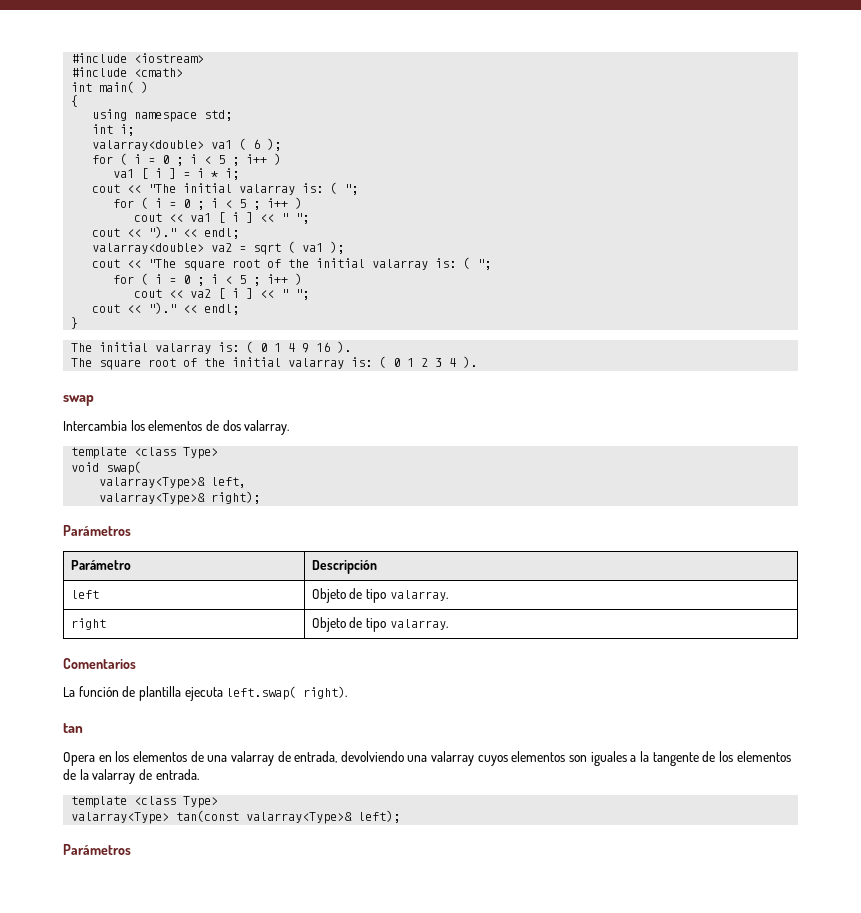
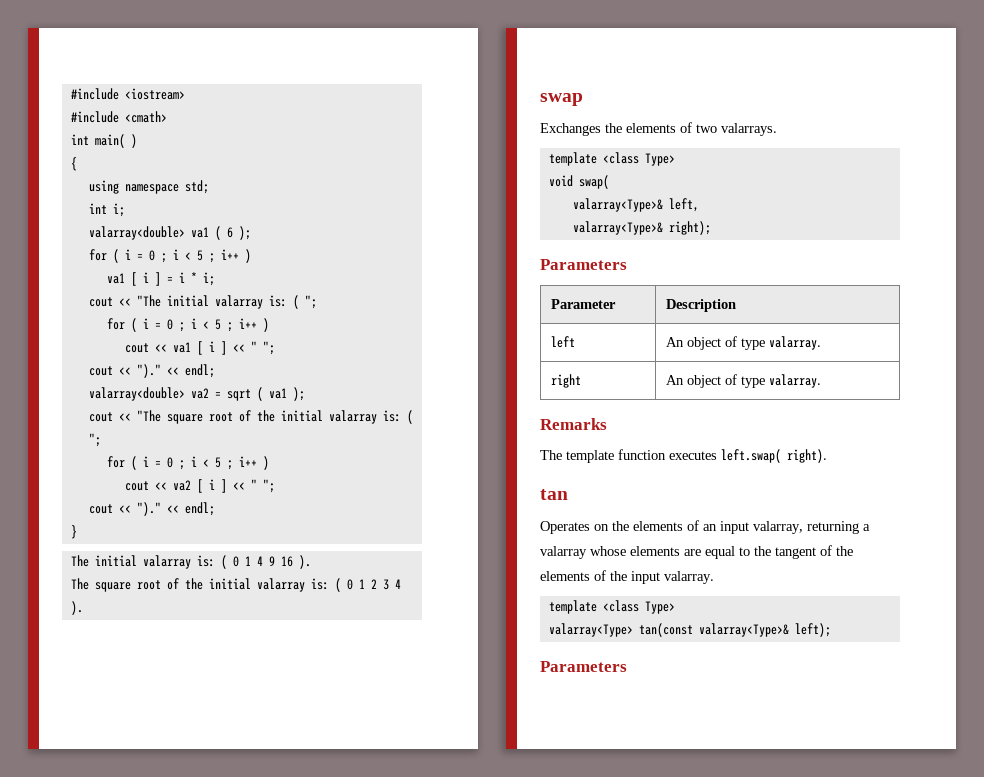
- Intercambia los elementos de dos valarray.
+ Exchanges the elements of two valarrays.
  valarray<Type>& right);
- Parámetros
- Parámetro | Descripción
- left | Objeto de tipo valarray.
- right | Objeto de tipo valarray.
- Comentarios
- La función de plantilla ejecuta left.swap( right).
+ Parameters
+ Parameter | Description
+ left | An object of type valarray.
+ right | An object of type valarray.
+ Remarks
+ The template function executes left.swap( right).
  tan
- Opera en los elementos de una valarray de entrada, devolviendo una valarray cuyos elementos son iguales a la tangente de los elementos de la valarray de entrada.
+ Operates on the elements of an input valarray, returning a valarray whose elements are equal to the tangent of the elements of the input valarray.
  valarray<Type> tan(const valarray<Type>& left);
- Parámetros
+ Parameters

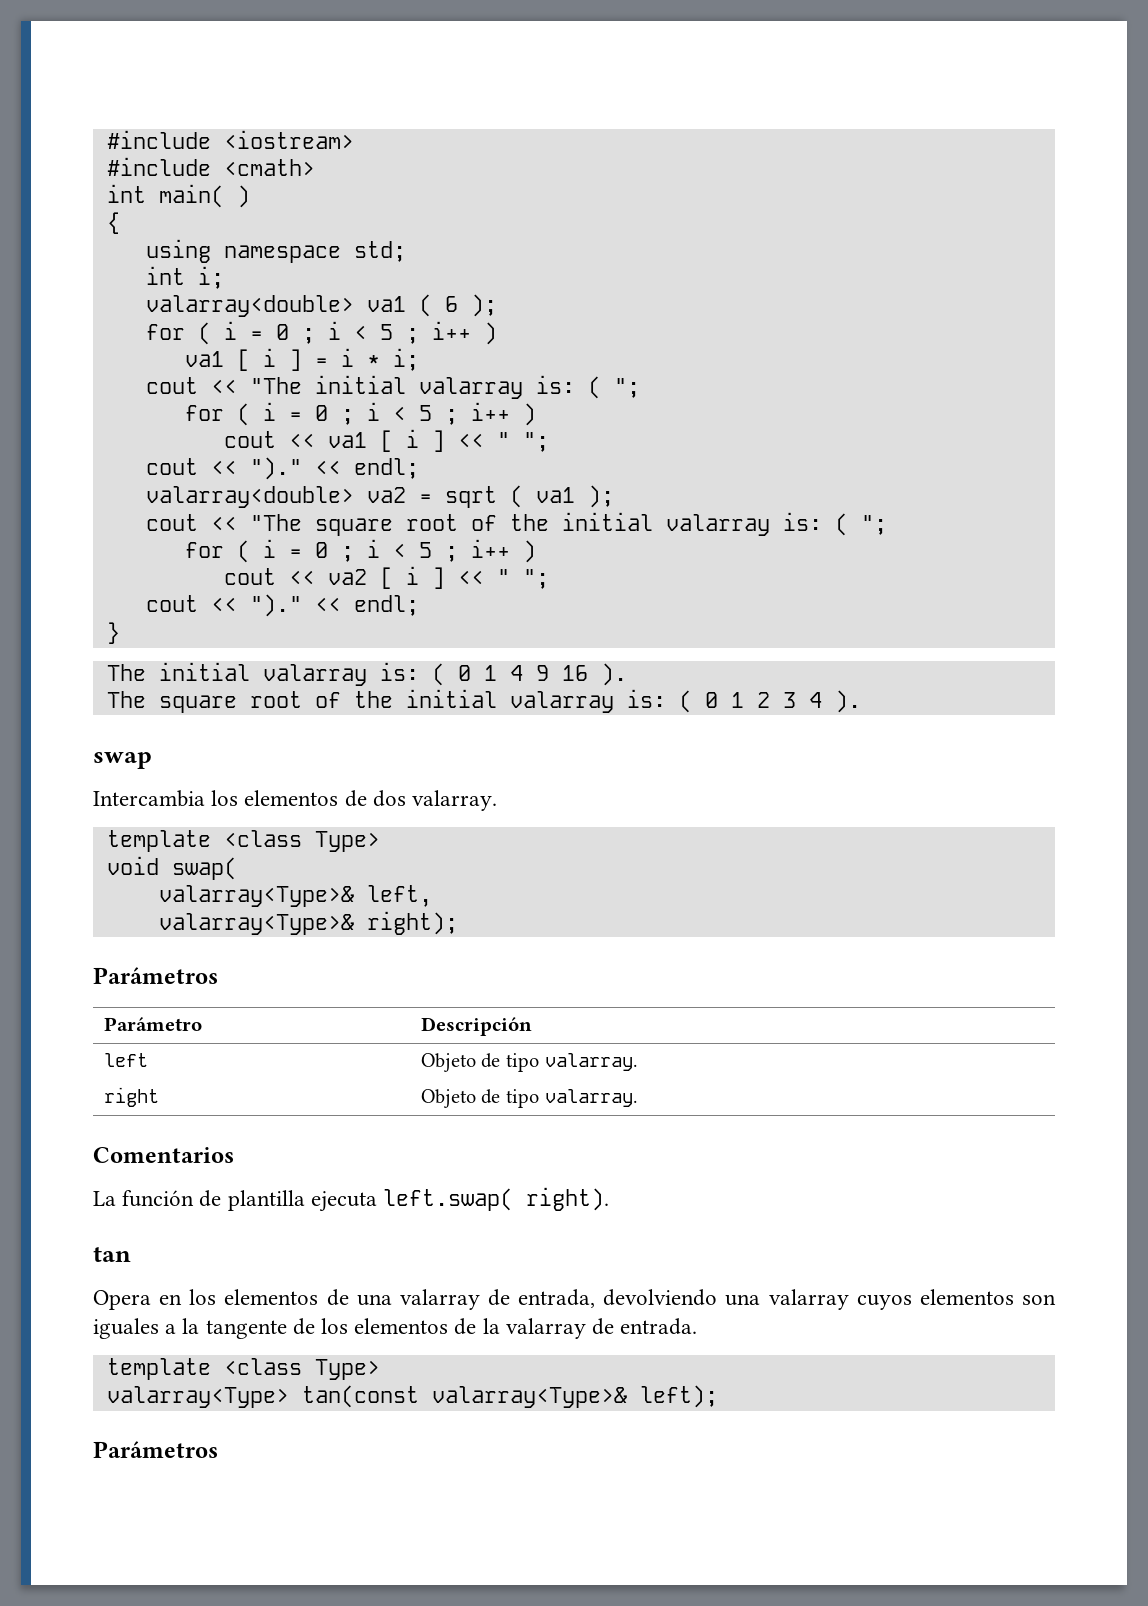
- Exchanges the elements of two valarrays.
+ Intercambia los elementos de dos valarray.
  valarray<Type>& right);
- Parameters
- Parameter | Description
- left | An object of type valarray.
- right | An object of type valarray.
- Remarks
- The template function executes left.swap( right).
+ Parámetros
+ Parámetro | Descripción
+ left | Objeto de tipo valarray.
+ right | Objeto de tipo valarray.
+ Comentarios
+ La función de plantilla ejecuta left.swap( right).
  tan
- Operates on the elements of an input valarray, returning a valarray whose elements are equal to the tangent of the elements of the input valarray.
+ Opera en los elementos de una valarray de entrada, devolviendo una valarray cuyos elementos son iguales a la tangente de los elementos de la valarray de entrada.
  valarray<Type> tan(const valarray<Type>& left);
- Parameters
+ Parámetros

